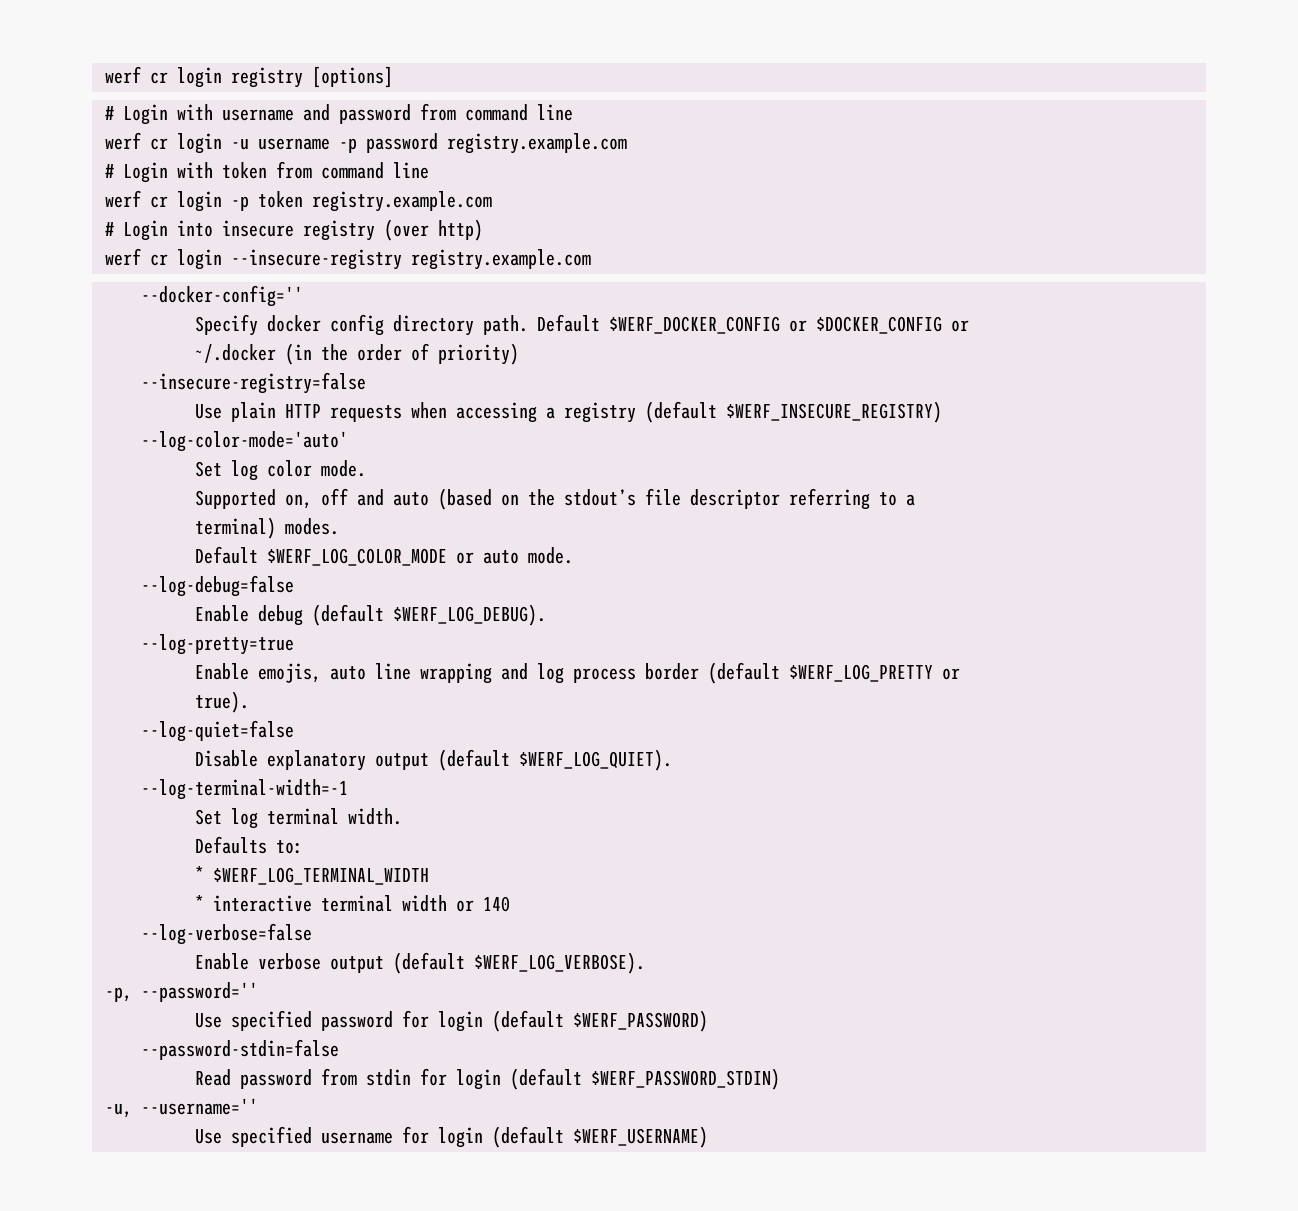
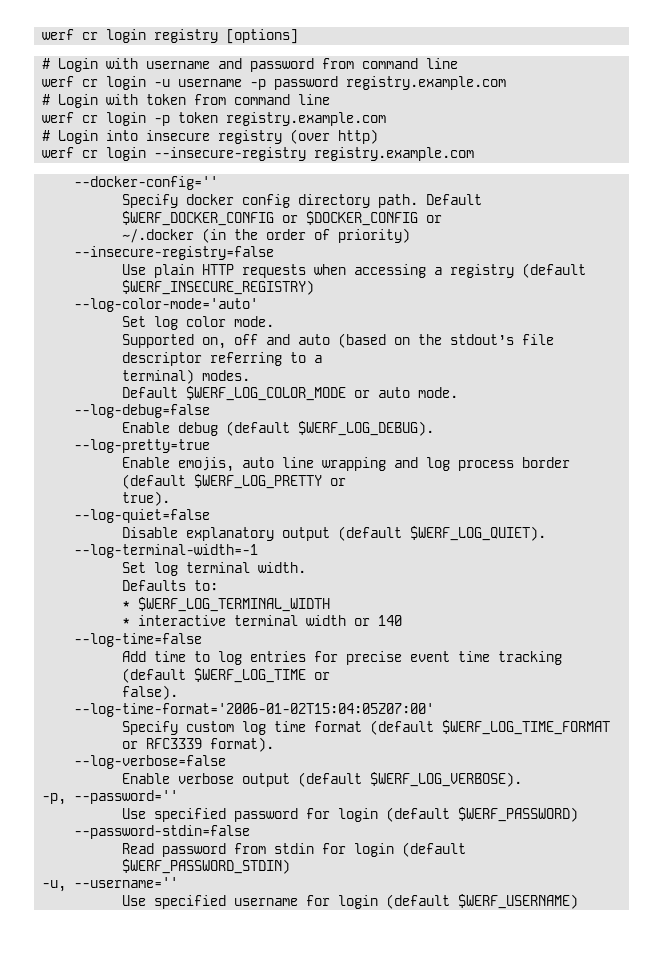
+ --log-time=false
+ Add time to log entries for precise event time tracking (default $WERF_LOG_TIME or
+ false).
+ --log-time-format='2006-01-02T15:04:05Z07:00'
+ Specify custom log time format (default $WERF_LOG_TIME_FORMAT or RFC3339 format).

